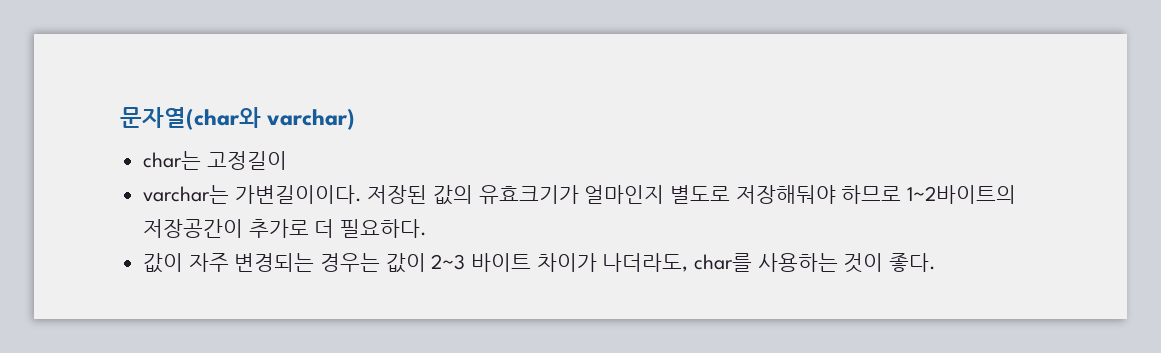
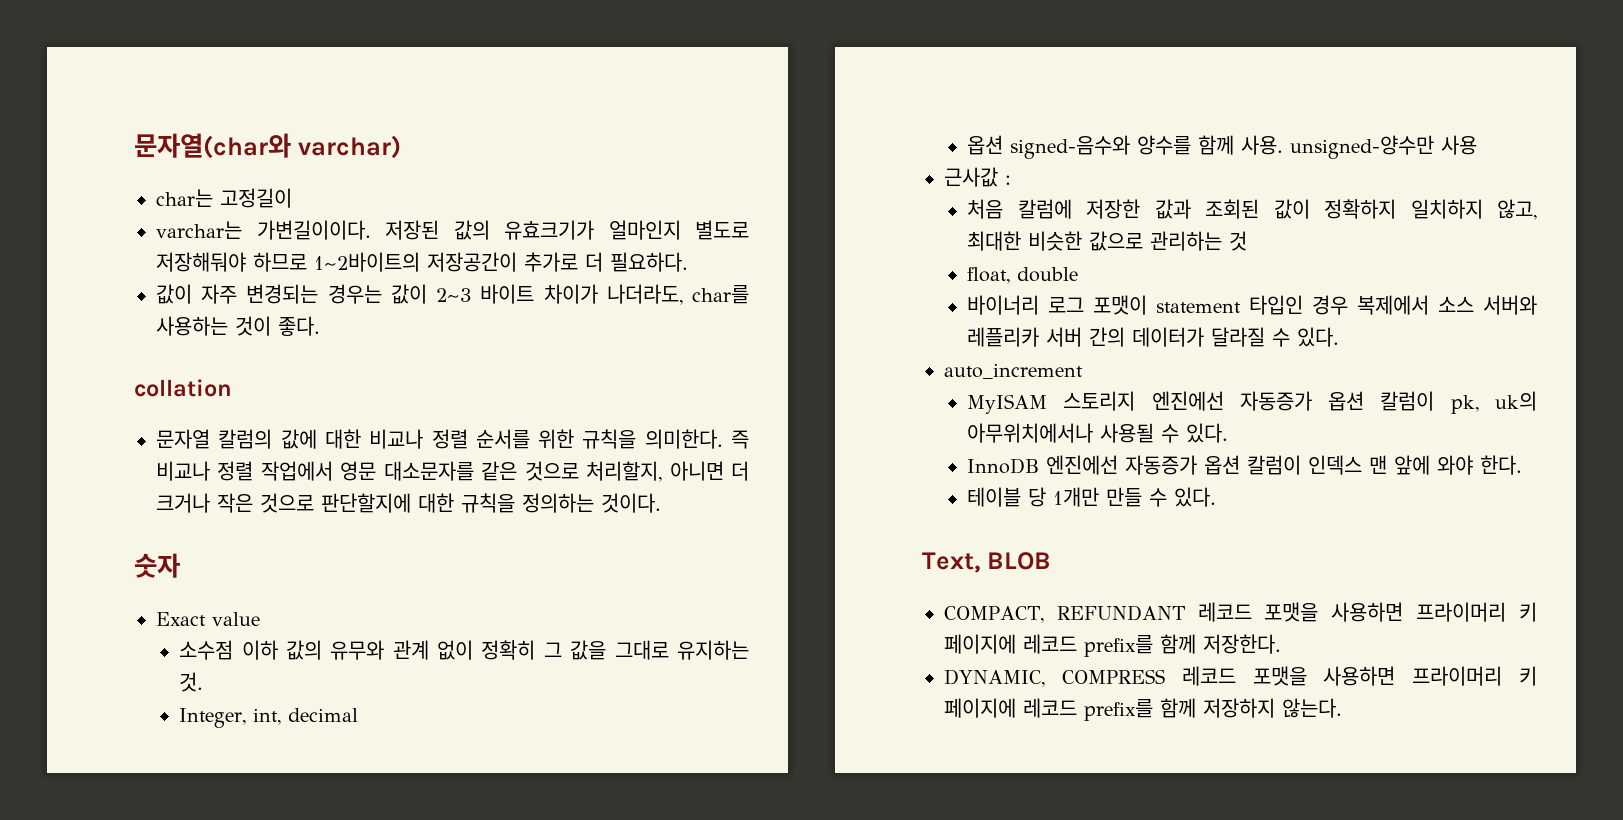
+ collation
+ 문자열 칼럼의 값에 대한 비교나 정렬 순서를 위한 규칙을 의미한다. 즉 비교나 정렬 작업에서 영문 대소문자를 같은 것으로 처리할지, 아니면 더 크거나 작은 것으로 판단할지에 대한 규칙을 정의하는 것이다.
+ 숫자
+ Exact value
+ 소수점 이하 값의 유무와 관계 없이 정확히 그 값을 그대로 유지하는 것.
+ Integer, int, decimal
+ 옵션 signed-음수와 양수를 함께 사용. unsigned-양수만 사용
+ 근사값 :
+ 처음 칼럼에 저장한 값과 조회된 값이 정확하지 일치하지 않고, 최대한 비슷한 값으로 관리하는 것
+ float, double
+ 바이너리 로그 포맷이 statement 타입인 경우 복제에서 소스 서버와 레플리카 서버 간의 데이터가 달라질 수 있다.
+ auto_increment
+ MyISAM 스토리지 엔진에선 자동증가 옵션 칼럼이 pk, uk의 아무위치에서나 사용될 수 있다.
+ InnoDB 엔진에선 자동증가 옵션 칼럼이 인덱스 맨 앞에 와야 한다.
+ 테이블 당 1개만 만들 수 있다.
+ Text, BLOB
+ COMPACT, REFUNDANT 레코드 포맷을 사용하면 프라이머리 키 페이지에 레코드 prefix를 함께 저장한다.
+ DYNAMIC, COMPRESS 레코드 포맷을 사용하면 프라이머리 키 페이지에 레코드 prefix를 함께 저장하지 않는다.

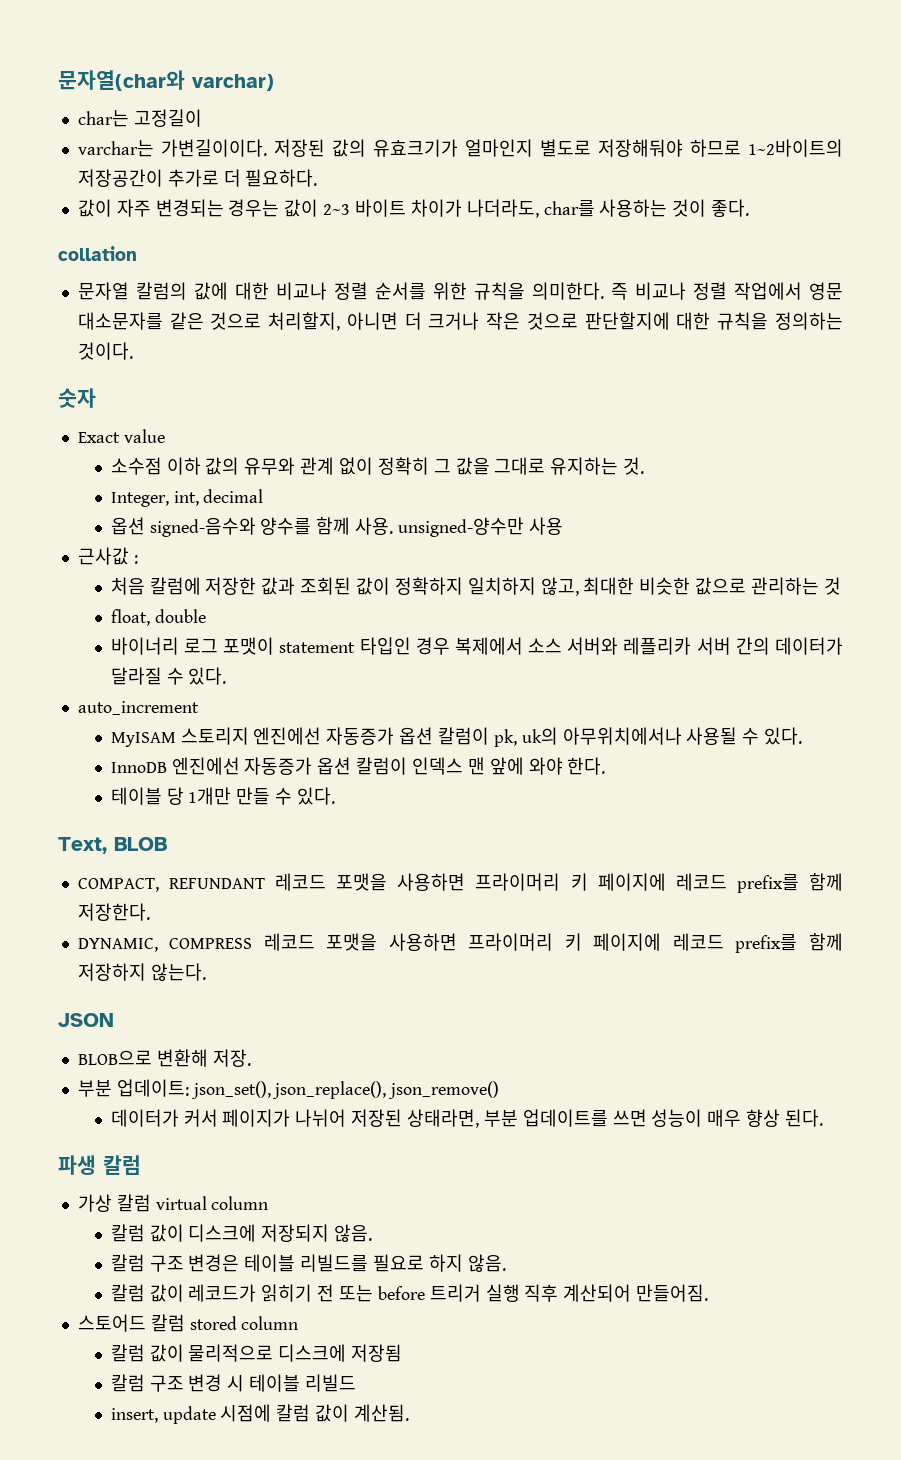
+ JSON
+ BLOB으로 변환해 저장.
+ 부분 업데이트: json_set(), json_replace(), json_remove()
+ 데이터가 커서 페이지가 나뉘어 저장된 상태라면, 부분 업데이트를 쓰면 성능이 매우 향상 된다.
+ 파생 칼럼
+ 가상 칼럼 virtual column
+ 칼럼 값이 디스크에 저장되지 않음.
+ 칼럼 구조 변경은 테이블 리빌드를 필요로 하지 않음.
+ 칼럼 값이 레코드가 읽히기 전 또는 before 트리거 실행 직후 계산되어 만들어짐.
+ 스토어드 칼럼 stored column
+ 칼럼 값이 물리적으로 디스크에 저장됨
+ 칼럼 구조 변경 시 테이블 리빌드
+ insert, update 시점에 칼럼 값이 계산됨.

